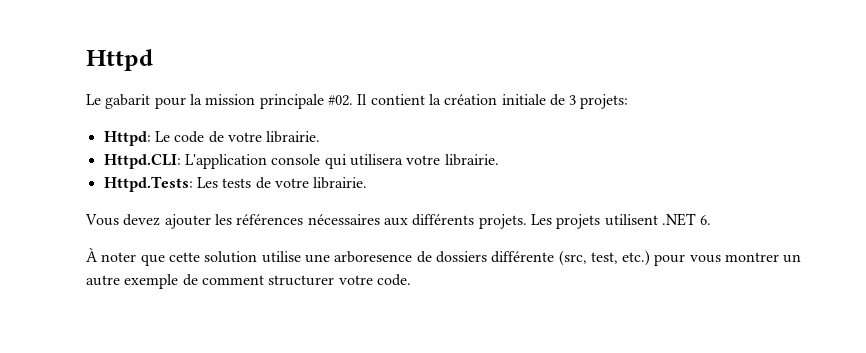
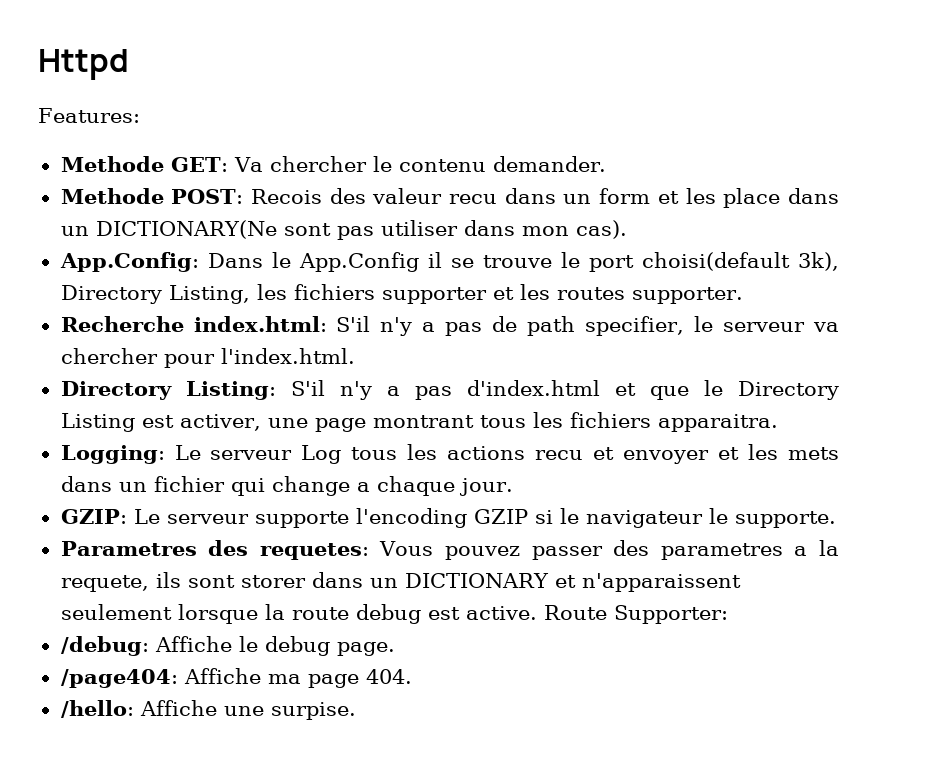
- Le gabarit pour la mission principale #02. Il contient la création initiale de 3 projets:
- Httpd: Le code de votre librairie.
- Httpd.CLI: L'application console qui utilisera votre librairie.
- Httpd.Tests: Les tests de votre librairie.
- Vous devez ajouter les références nécessaires aux différents projets. Les projets utilisent .NET 6.
- À noter que cette solution utilise une arboresence de dossiers différente (src, test, etc.) pour vous montrer un autre exemple de comment structurer votre code.
+ Features:
+ Methode GET: Va chercher le contenu demander.
+ Methode POST: Recois des valeur recu dans un form et les place dans un DICTIONARY(Ne sont pas utiliser dans mon cas).
+ App.Config: Dans le App.Config il se trouve le port choisi(default 3k), Directory Listing, les fichiers supporter et les routes supporter.
+ Recherche index.html: S'il n'y a pas de path specifier, le serveur va chercher pour l'index.html.
+ Directory Listing: S'il n'y a pas d'index.html et que le Directory Listing est activer, une page montrant tous les fichiers apparaitra.
+ Logging: Le serveur Log tous les actions recu et envoyer et les mets dans un fichier qui change a chaque jour.
+ GZIP: Le serveur supporte l'encoding GZIP si le navigateur le supporte.
+ Parametres des requetes: Vous pouvez passer des parametres a la requete, ils sont storer dans un DICTIONARY et n'apparaissent seulement lorsque la route debug est active. Route Supporter:
+ /debug: Affiche le debug page.
+ /page404: Affiche ma page 404.
+ /hello: Affiche une surpise.

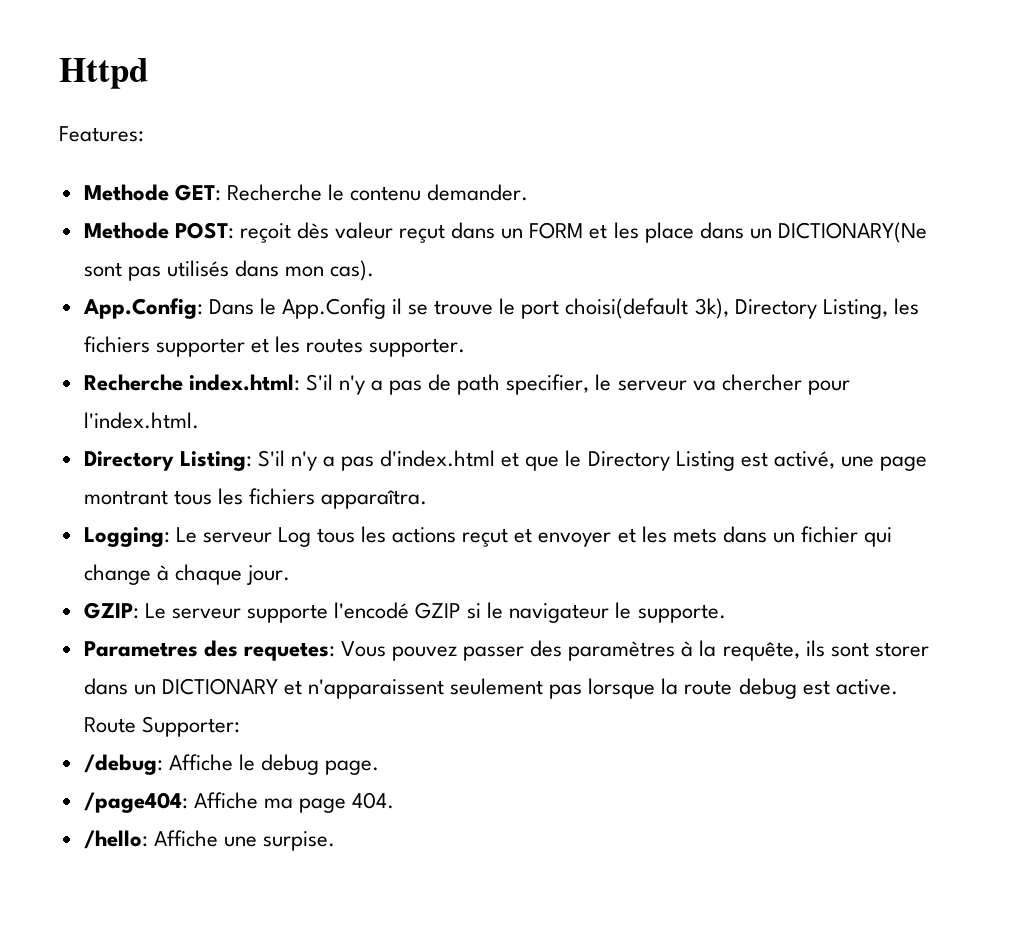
- Methode GET: Va chercher le contenu demander.
+ Methode GET: Recherche le contenu demander.
- Methode POST: Recois des valeur recu dans un form et les place dans un DICTIONARY(Ne sont pas utiliser dans mon cas).
+ Methode POST: reçoit dès valeur reçut dans un FORM et les place dans un DICTIONARY(Ne sont pas utilisés dans mon cas).
- Directory Listing: S'il n'y a pas d'index.html et que le Directory Listing est activer, une page montrant tous les fichiers apparaitra.
+ Directory Listing: S'il n'y a pas d'index.html et que le Directory Listing est activé, une page montrant tous les fichiers apparaîtra.
- Logging: Le serveur Log tous les actions recu et envoyer et les mets dans un fichier qui change a chaque jour.
+ Logging: Le serveur Log tous les actions reçut et envoyer et les mets dans un fichier qui change à chaque jour.
- GZIP: Le serveur supporte l'encoding GZIP si le navigateur le supporte.
+ GZIP: Le serveur supporte l'encodé GZIP si le navigateur le supporte.
- Parametres des requetes: Vous pouvez passer des parametres a la requete, ils sont storer dans un DICTIONARY et n'apparaissent seulement lorsque la route debug est active.
+ Parametres des requetes: Vous pouvez passer des paramètres à la requête, ils sont storer dans un DICTIONARY et n'apparaissent seulement pas lorsque la route debug est active.

